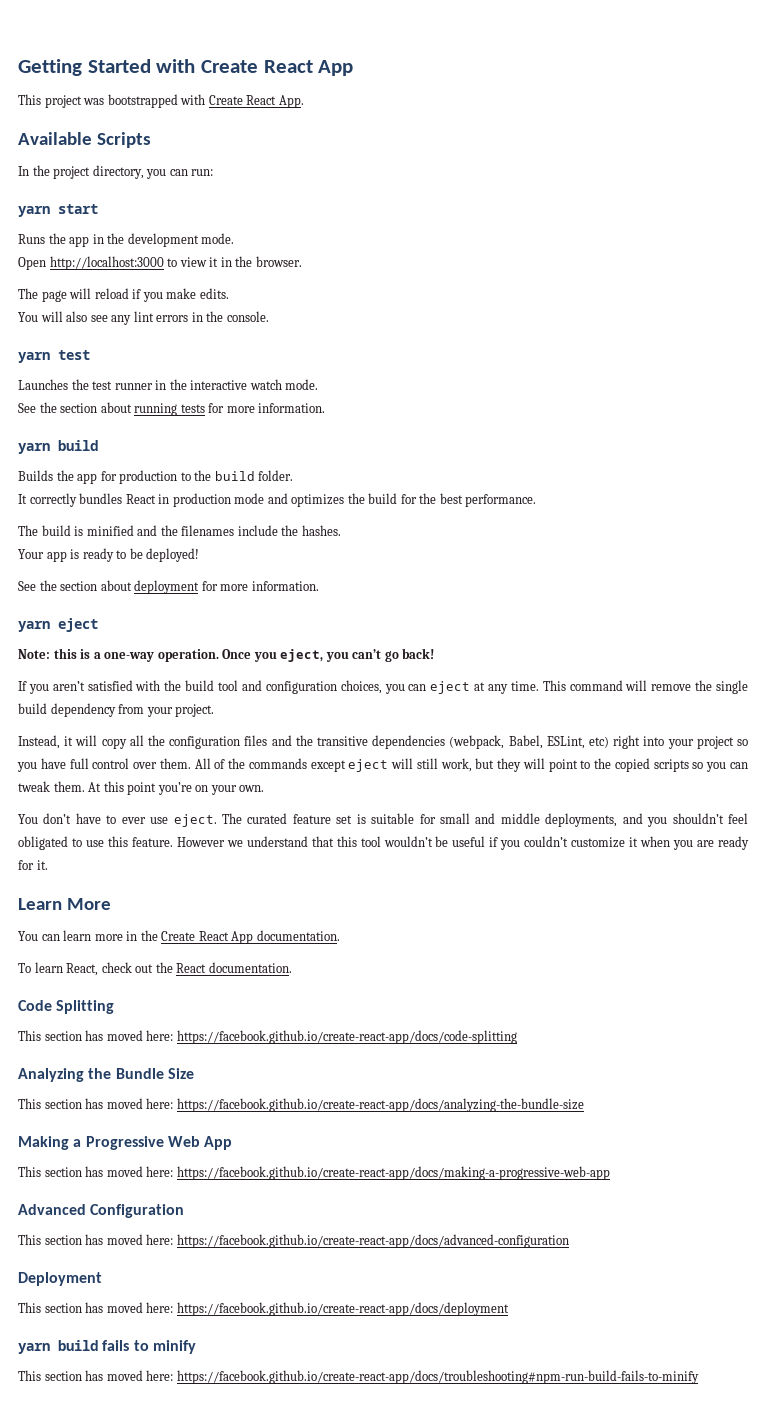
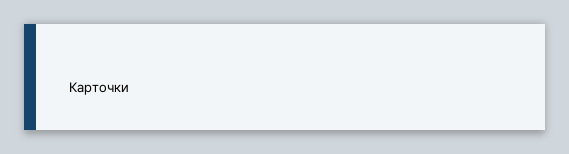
- Getting Started with Create React App
- This project was bootstrapped with Create React App.
- Available Scripts
- In the project directory, you can run:
- yarn start
- Runs the app in the development mode.
- Open http://localhost:3000 to view it in the browser.
- The page will reload if you make edits.
- You will also see any lint errors in the console.
- yarn test
- Launches the test runner in the interactive watch mode.
- See the section about running tests for more information.
- yarn build
- Builds the app for production to the build folder.
- It correctly bundles React in production mode and optimizes the build for the best performance.
- The build is minified and the filenames include the hashes.
- Your app is ready to be deployed!
- See the section about deployment for more information.
- yarn eject
- Note: this is a one-way operation. Once you eject, you can’t go back!
- If you aren’t satisfied with the build tool and configuration choices, you can eject at any time. This command will remove the single build dependency from your project.
- Instead, it will copy all the configuration files and the transitive dependencies (webpack, Babel, ESLint, etc) right into your project so you have full control over them. All of the commands except eject will still work, but they will point to the copied scripts so you can tweak them. At this point you’re on your own.
- You don’t have to ever use eject. The curated feature set is suitable for small and middle deployments, and you shouldn’t feel obligated to use this feature. However we understand that this tool wouldn’t be useful if you couldn’t customize it when you are ready for it.
- Learn More
- You can learn more in the Create React App documentation.
- To learn React, check out the React documentation.
- Code Splitting
- This section has moved here: https://facebook.github.io/create-react-app/docs/code-splitting
- Analyzing the Bundle Size
- This section has moved here: https://facebook.github.io/create-react-app/docs/analyzing-the-bundle-size
- Making a Progressive Web App
- This section has moved here: https://facebook.github.io/create-react-app/docs/making-a-progressive-web-app
- Advanced Configuration
- This section has moved here: https://facebook.github.io/create-react-app/docs/advanced-configuration
- Deployment
- This section has moved here: https://facebook.github.io/create-react-app/docs/deployment
- yarn build fails to minify
- This section has moved here: https://facebook.github.io/create-react-app/docs/troubleshooting#npm-run-build-fails-to-minify
+ Карточки

